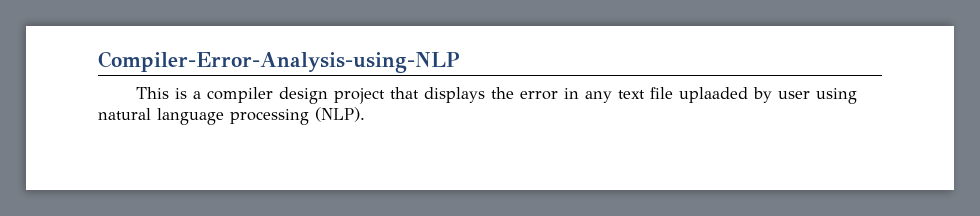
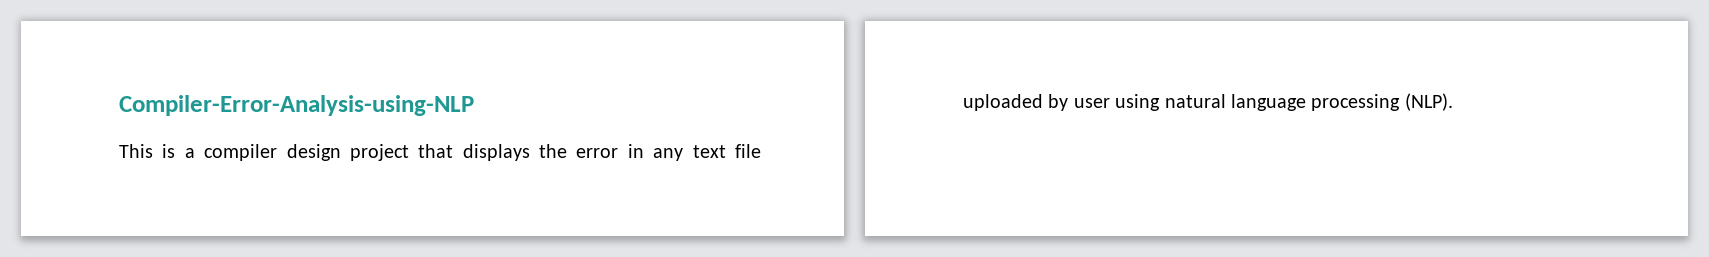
- This is a compiler design project that displays the error in any text file uplaaded by user using natural language processing (NLP).
+ This is a compiler design project that displays the error in any text file uploaded by user using natural language processing (NLP).

